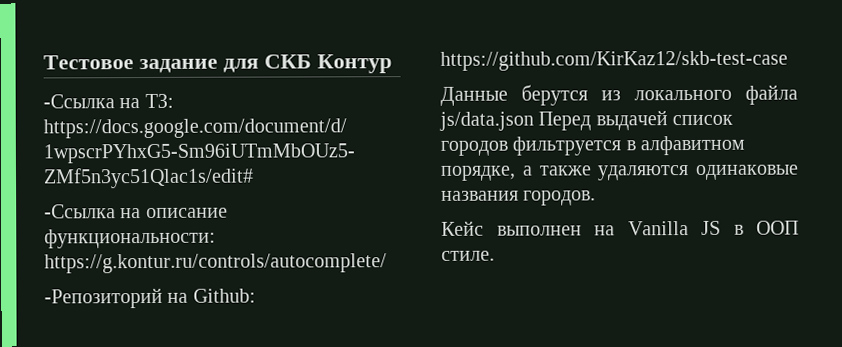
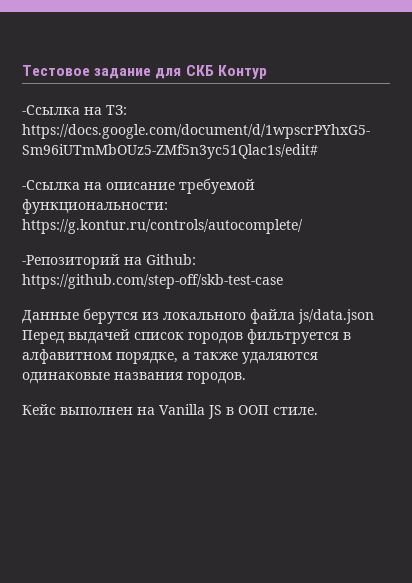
- -Ссылка на описание функциональности: https://g.kontur.ru/controls/autocomplete/
+ -Ссылка на описание требуемой функциональности: https://g.kontur.ru/controls/autocomplete/
- -Репозиторий на Github: https://github.com/KirKaz12/skb-test-case
+ -Репозиторий на Github: https://github.com/step-off/skb-test-case

